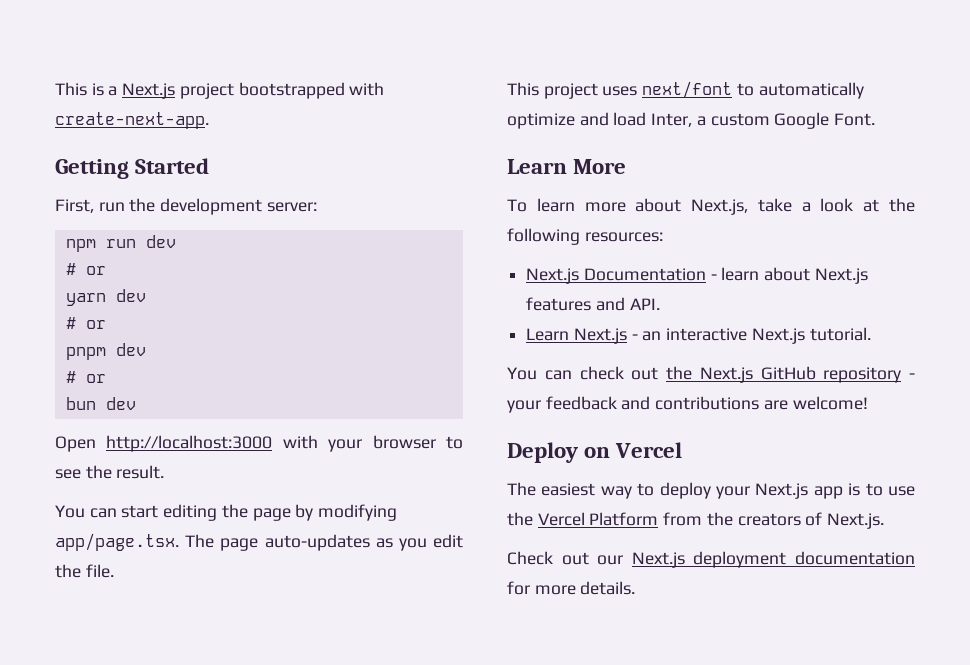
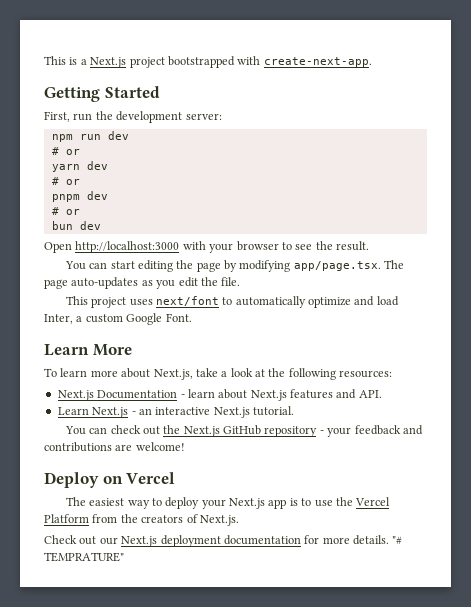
+ "# TEMPRATURE"

